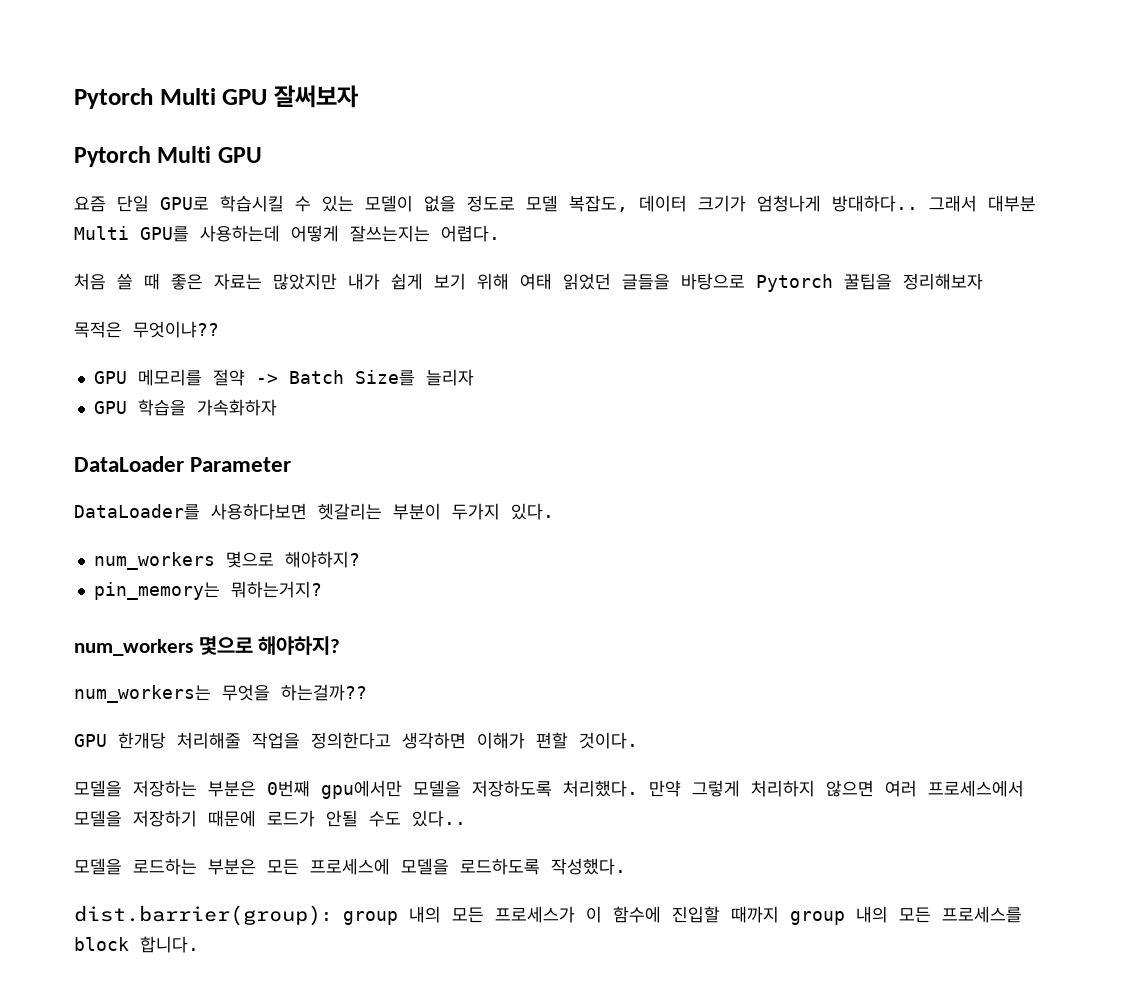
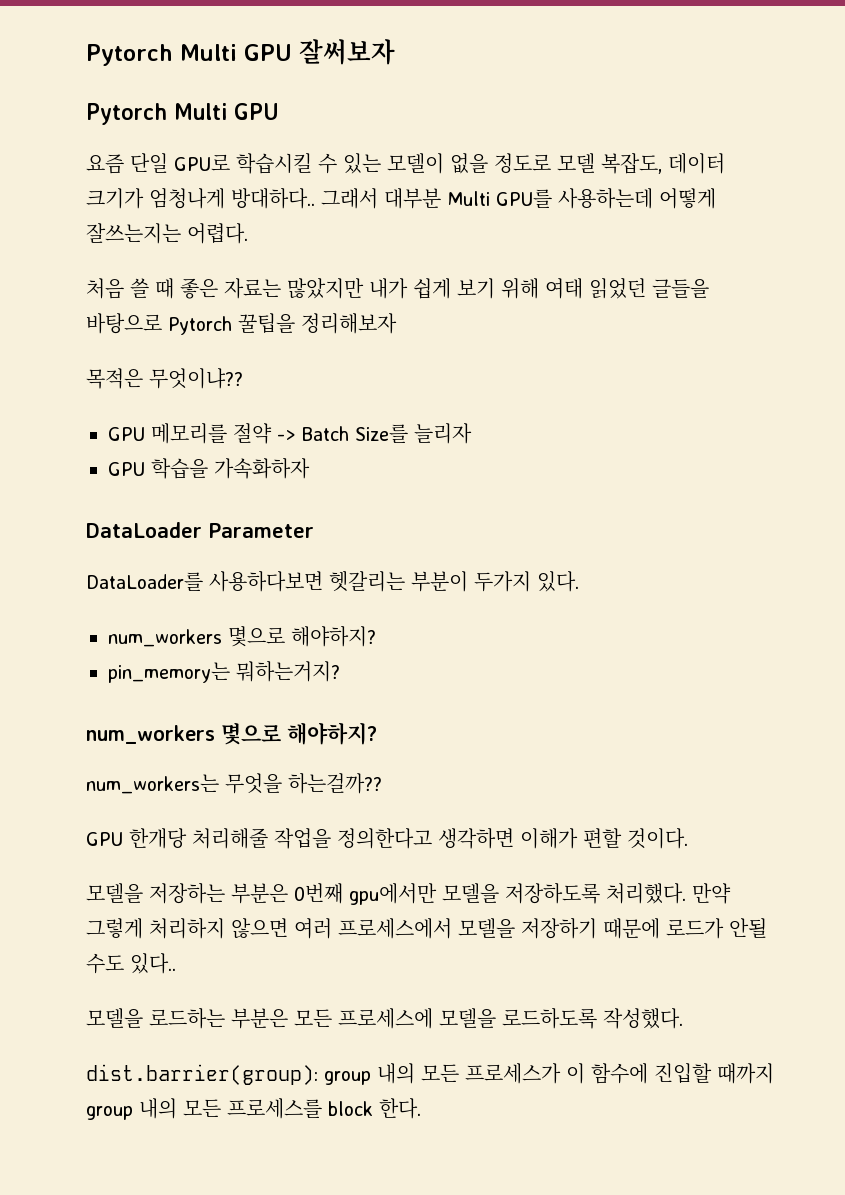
- dist.barrier(group): group 내의 모든 프로세스가 이 함수에 진입할 때까지 group 내의 모든 프로세스를 block 합니다.
+ dist.barrier(group): group 내의 모든 프로세스가 이 함수에 진입할 때까지 group 내의 모든 프로세스를 block 한다.

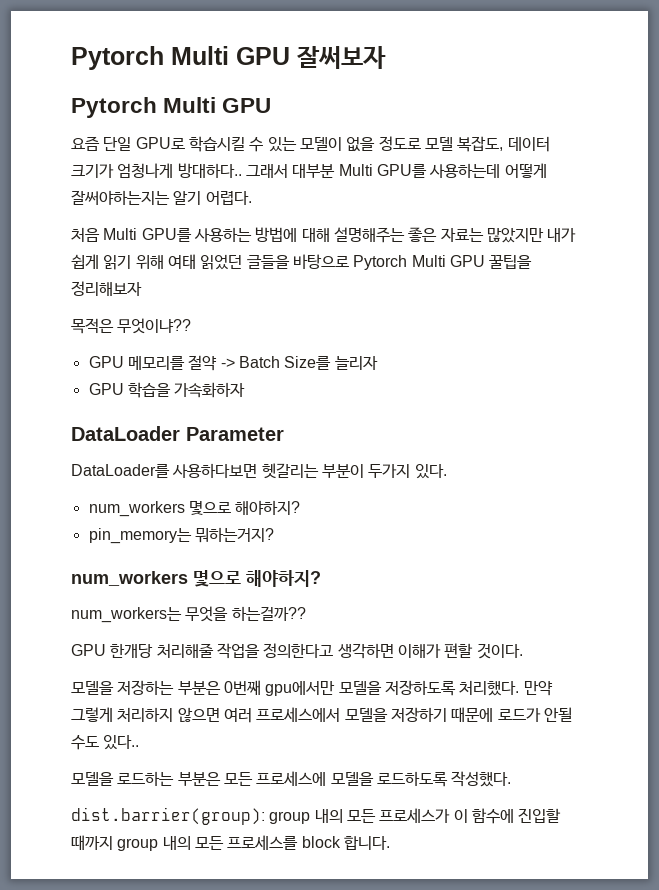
- 그래서 대부분 Multi GPU를 사용하는데 어떻게 잘쓰는지는 어렵다.
+ 그래서 대부분 Multi GPU를 사용하는데 어떻게 잘써야하는지는 알기 어렵다.
- 처음 쓸 때 좋은 자료는 많았지만 내가 쉽게 보기 위해 여태 읽었던 글들을 바탕으로 Pytorch 꿀팁을 정리해보자
+ 처음 Multi GPU를 사용하는 방법에 대해 설명해주는 좋은 자료는 많았지만 내가 쉽게 읽기 위해 여태 읽었던 글들을 바탕으로 Pytorch Multi GPU 꿀팁을 정리해보자
- dist.barrier(group): group 내의 모든 프로세스가 이 함수에 진입할 때까지 group 내의 모든 프로세스를 block 한다.
+ dist.barrier(group): group 내의 모든 프로세스가 이 함수에 진입할 때까지 group 내의 모든 프로세스를 block 합니다.

